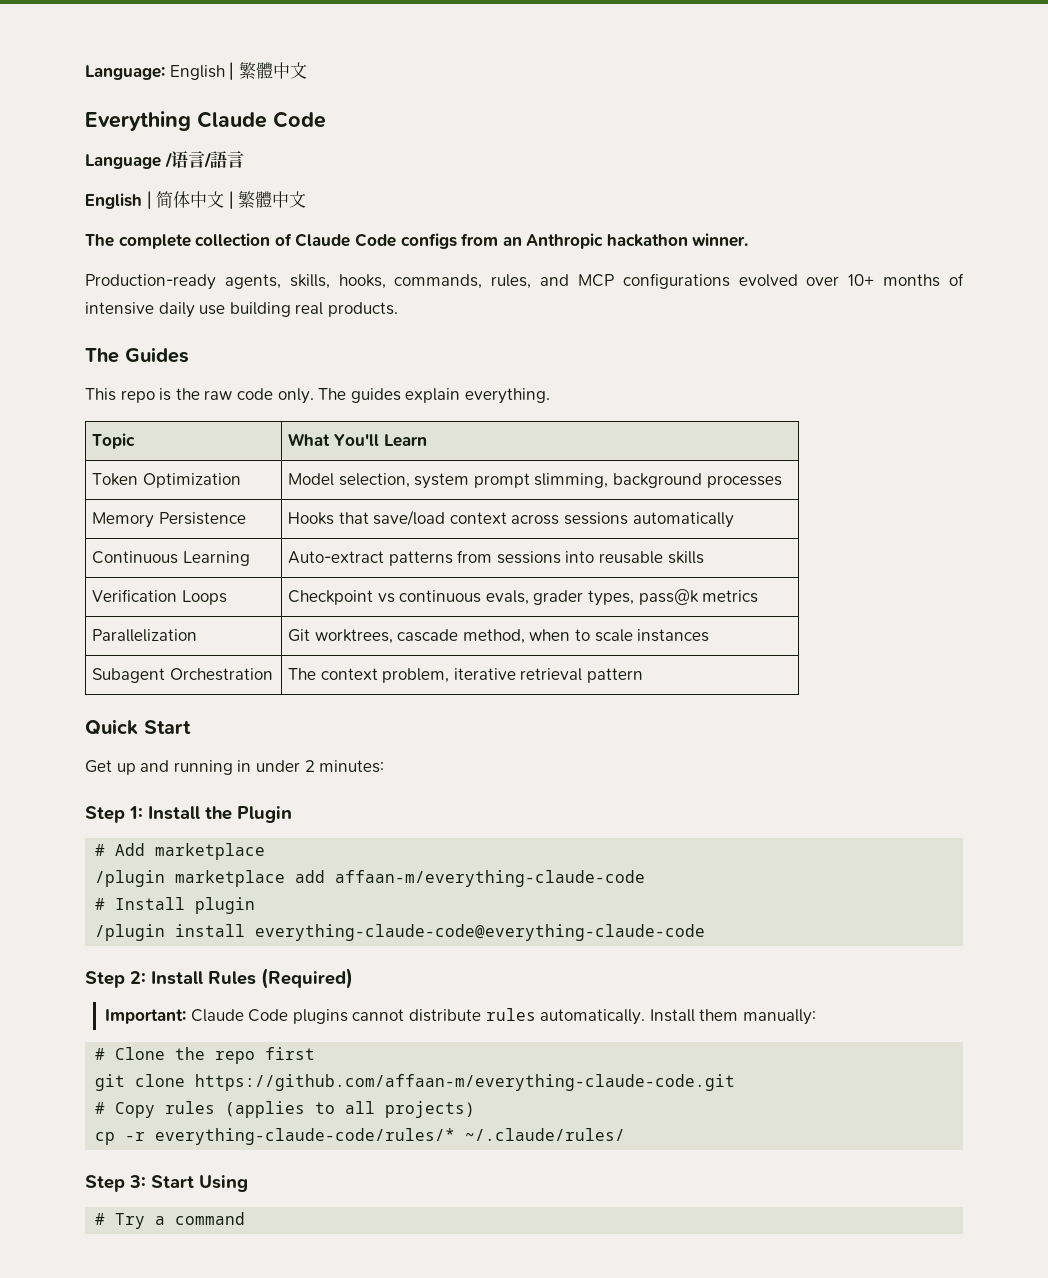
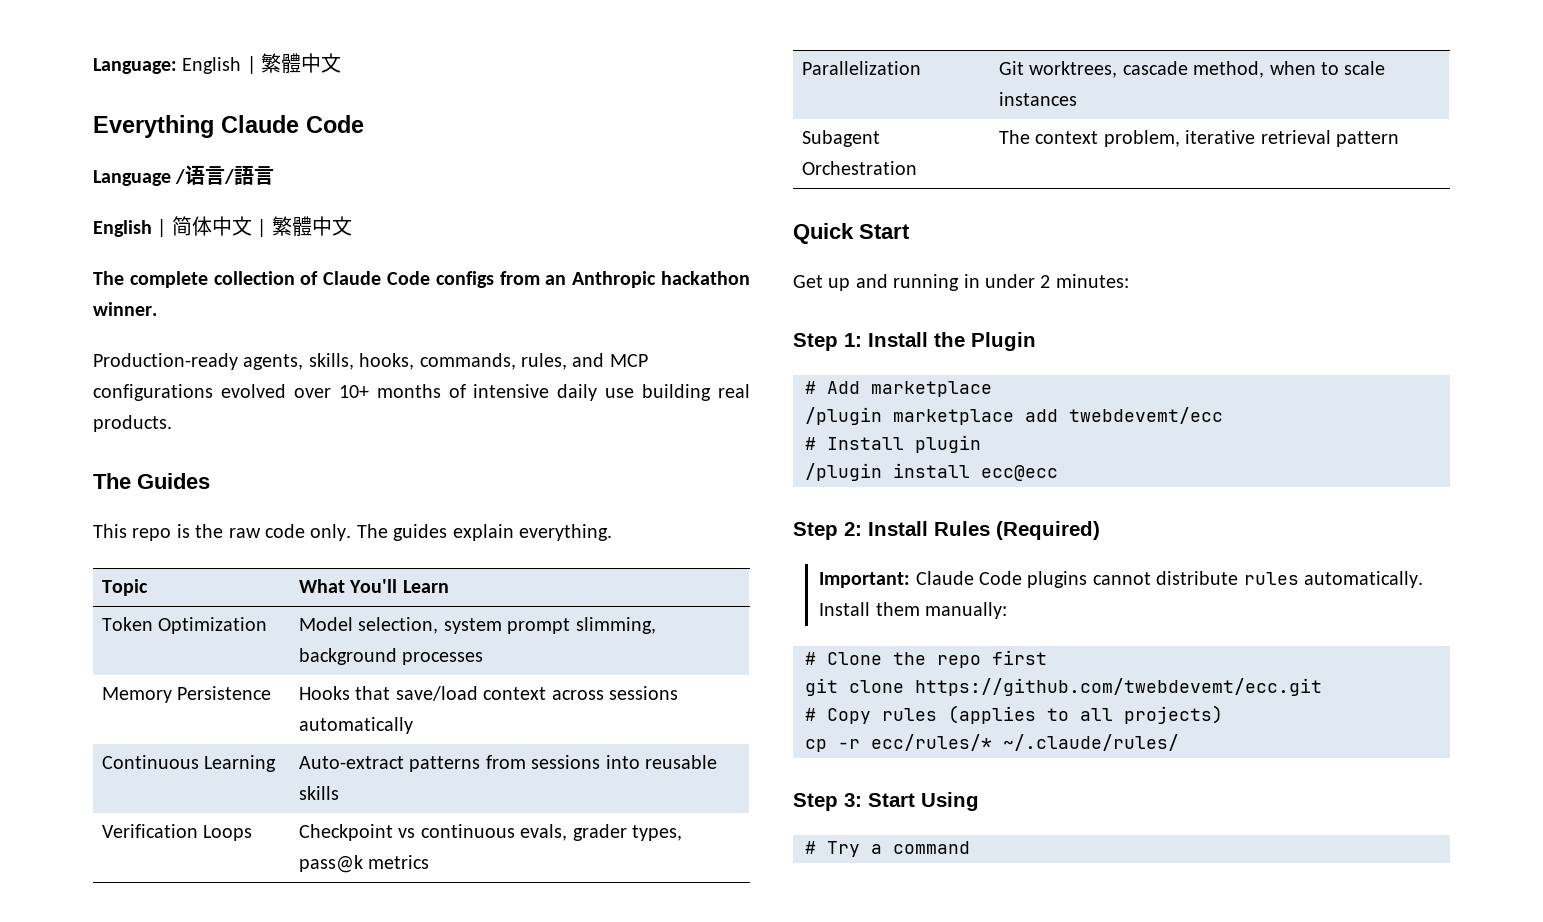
- /plugin marketplace add affaan-m/everything-claude-code
+ /plugin marketplace add twebdevemt/ecc
- /plugin install everything-claude-code@everything-claude-code
+ /plugin install ecc@ecc
- git clone https://github.com/affaan-m/everything-claude-code.git
+ git clone https://github.com/twebdevemt/ecc.git
- cp -r everything-claude-code/rules/* ~/.claude/rules/
+ cp -r ecc/rules/* ~/.claude/rules/

